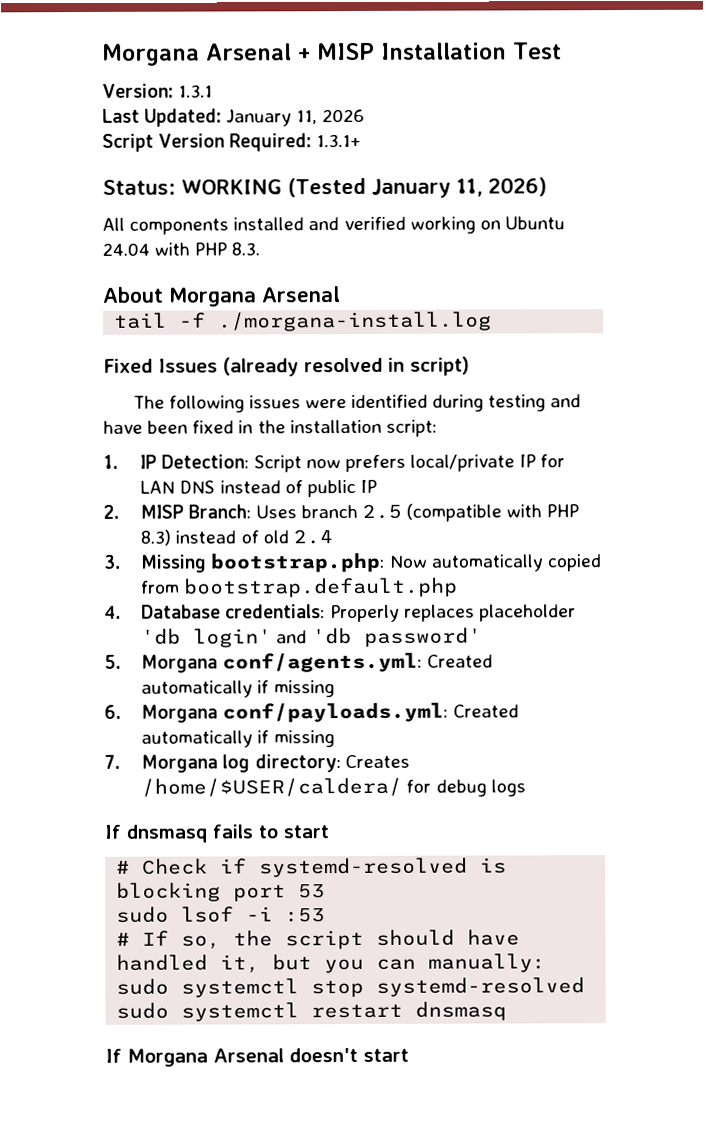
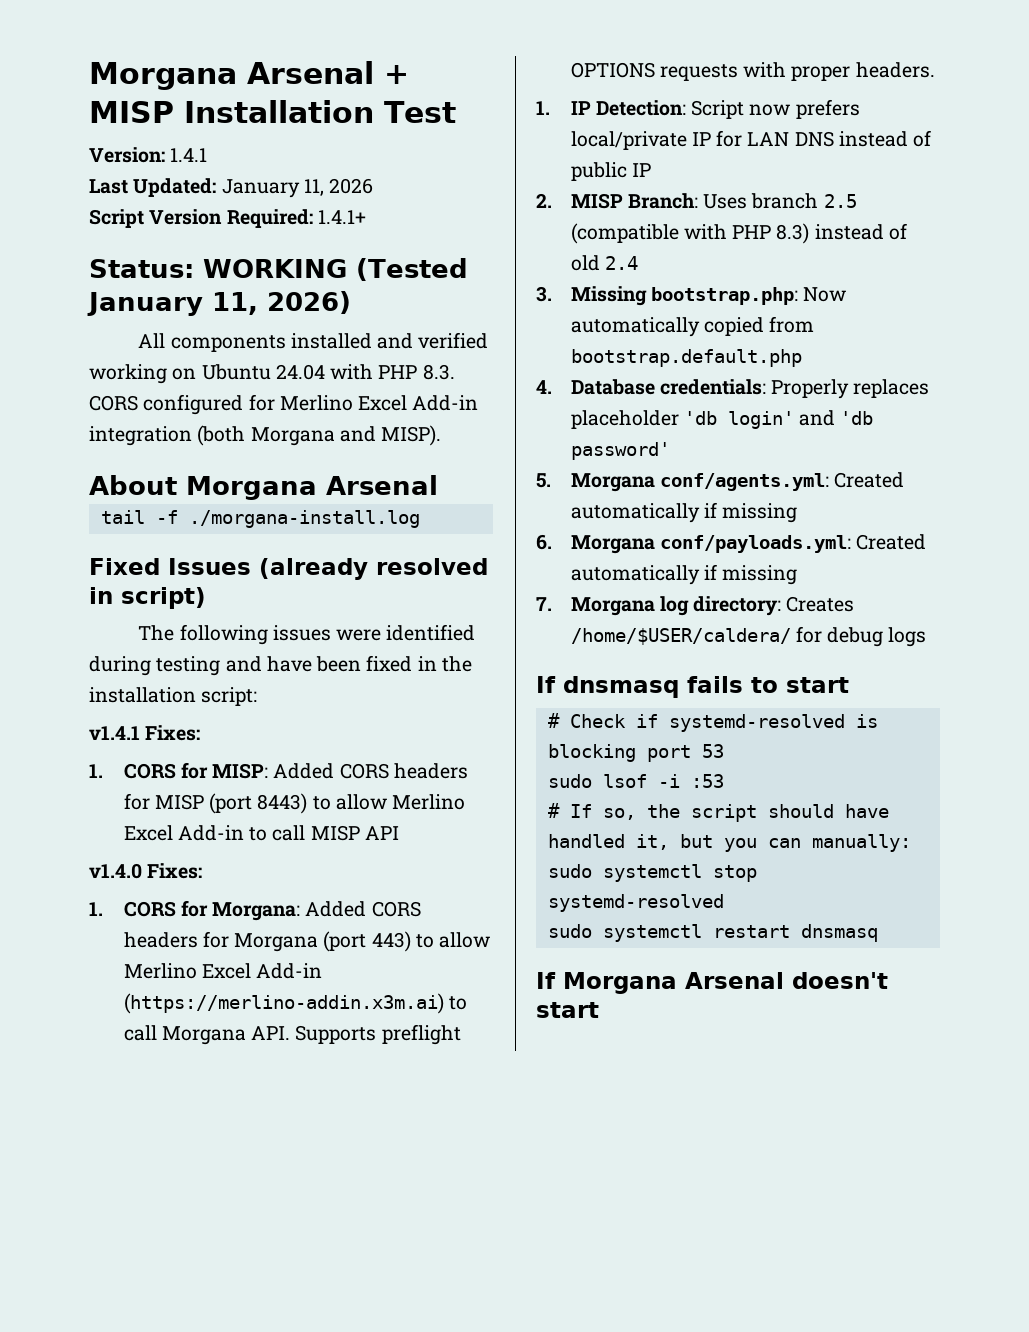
- Version: 1.3.1
+ Version: 1.4.1
- Script Version Required: 1.3.1+
+ Script Version Required: 1.4.1+
- All components installed and verified working on Ubuntu 24.04 with PHP 8.3.
+ All components installed and verified working on Ubuntu 24.04 with PHP 8.3. CORS configured for Merlino Excel Add-in integration (both Morgana and MISP).
+ v1.4.1 Fixes:
+ 1. CORS for MISP: Added CORS headers for MISP (port 8443) to allow Merlino Excel Add-in to call MISP API
+ v1.4.0 Fixes:
+ 1. CORS for Morgana: Added CORS headers for Morgana (port 443) to allow Merlino Excel Add-in (https://merlino-addin.x3m.ai) to call Morgana API. Supports preflight OPTIONS requests with proper headers.

